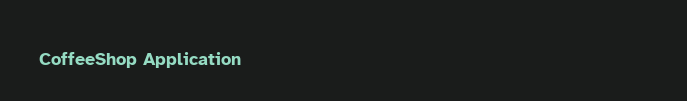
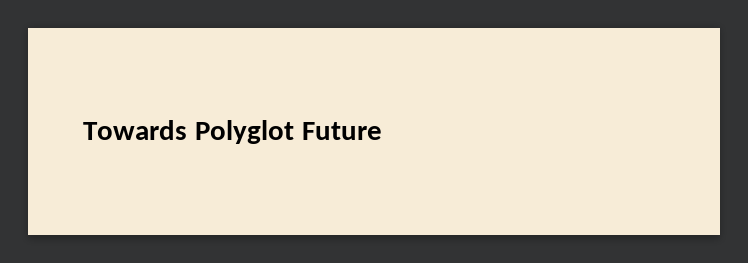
- CoffeeShop Application
+ Towards Polyglot Future

